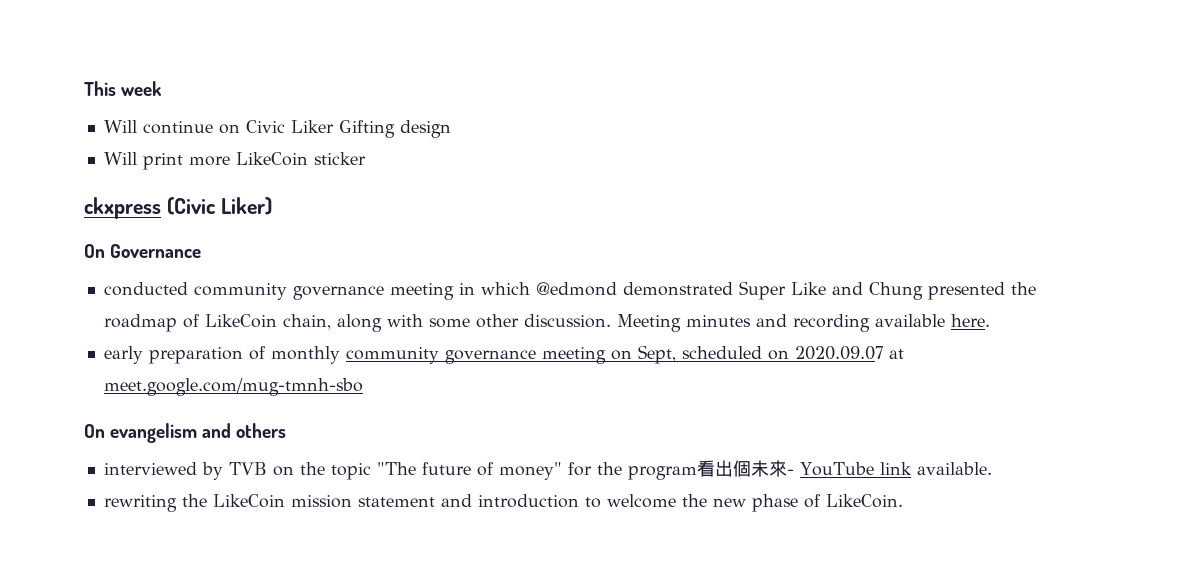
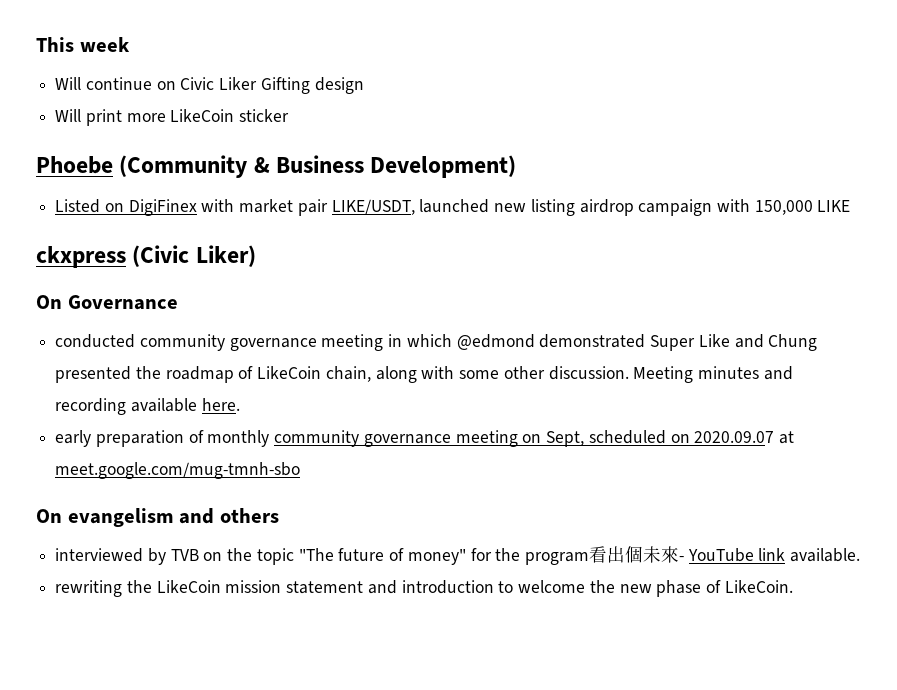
+ Phoebe (Community & Business Development)
+ Listed on DigiFinex with market pair LIKE/USDT, launched new listing airdrop campaign with 150,000 LIKE

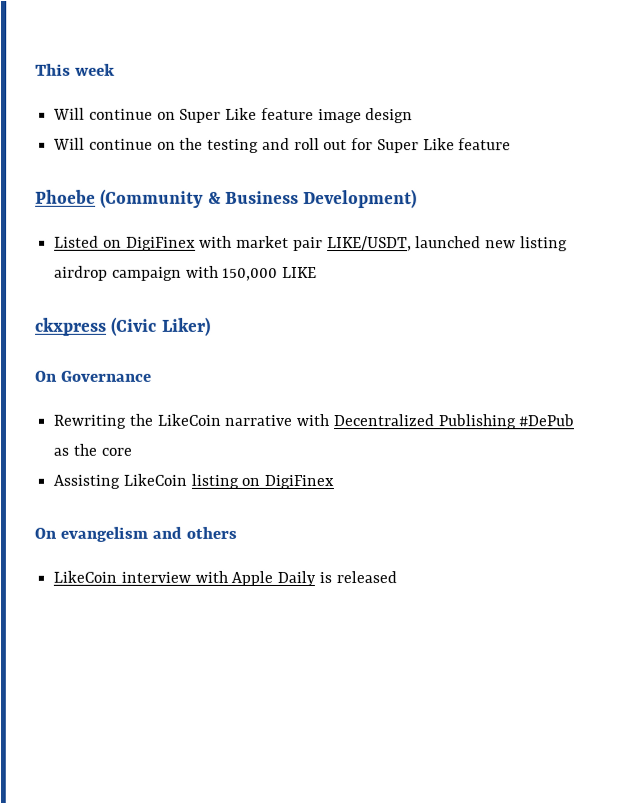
- Will continue on Civic Liker Gifting design
- Will print more LikeCoin sticker
+ Will continue on Super Like feature image design
+ Will continue on the testing and roll out for Super Like feature
- conducted community governance meeting in which @edmond demonstrated Super Like and Chung presented the roadmap of LikeCoin chain, along with some other discussion. Meeting minutes and recording available here.
- early preparation of monthly community governance meeting on Sept, scheduled on 2020.09.07 at meet.google.com/mug-tmnh-sbo
+ Rewriting the LikeCoin narrative with Decentralized Publishing #DePub as the core
+ Assisting LikeCoin listing on DigiFinex
  On evangelism and others
- interviewed by TVB on the topic "The future of money" for the program看出個未來- YouTube link available.
- rewriting the LikeCoin mission statement and introduction to welcome the new phase of LikeCoin.
+ LikeCoin interview with Apple Daily is released

